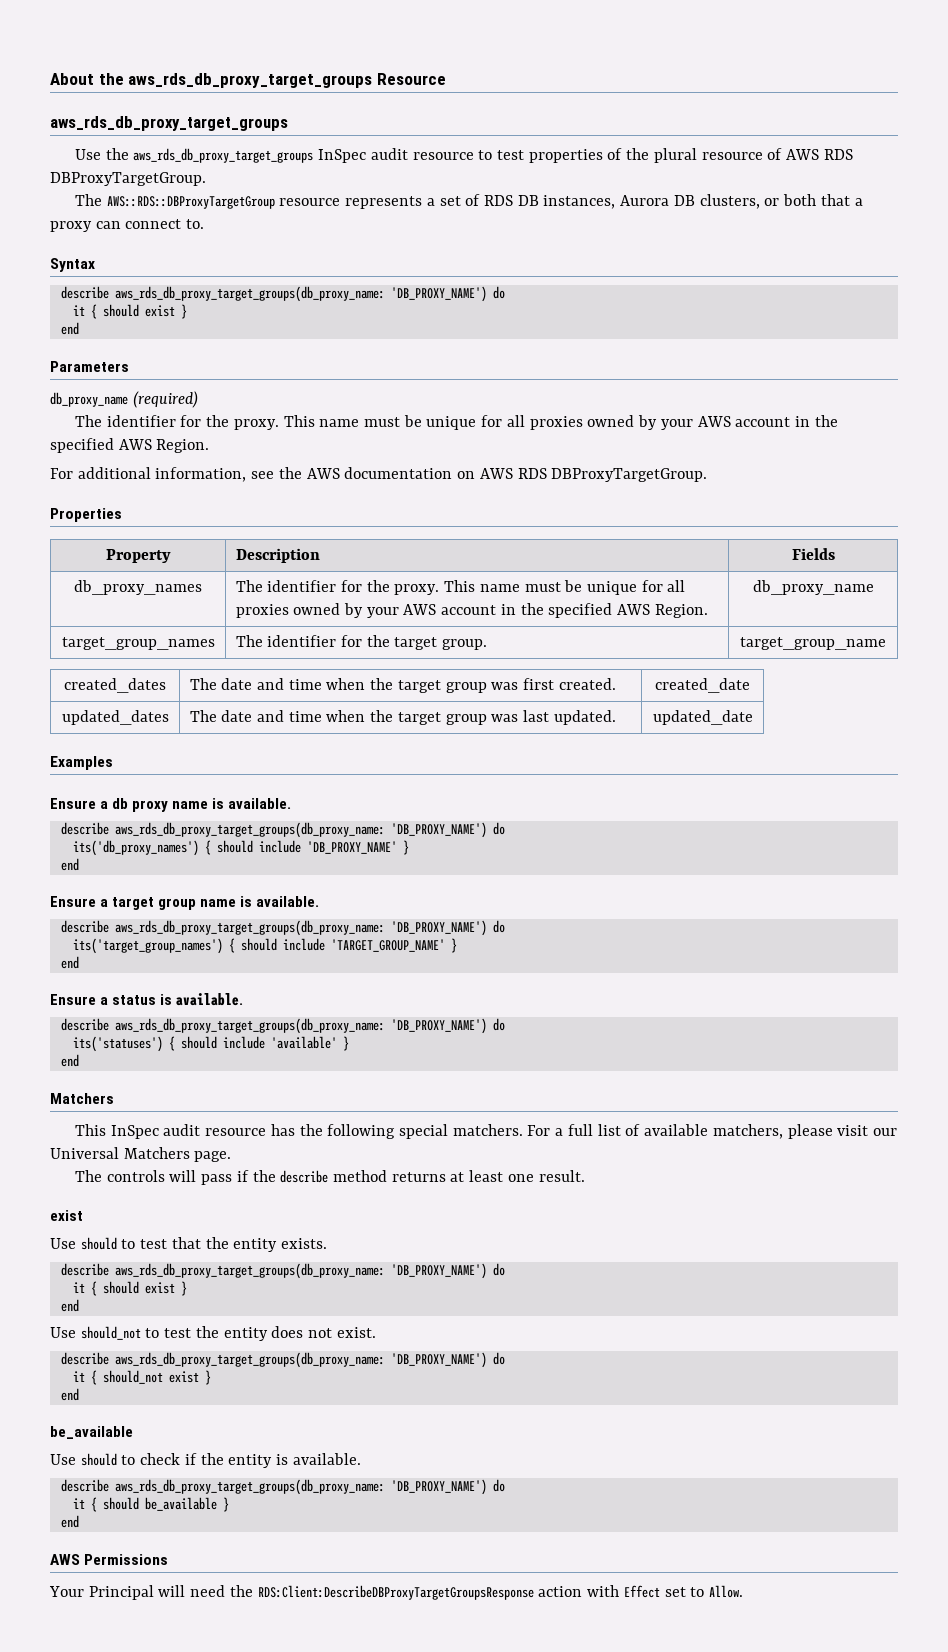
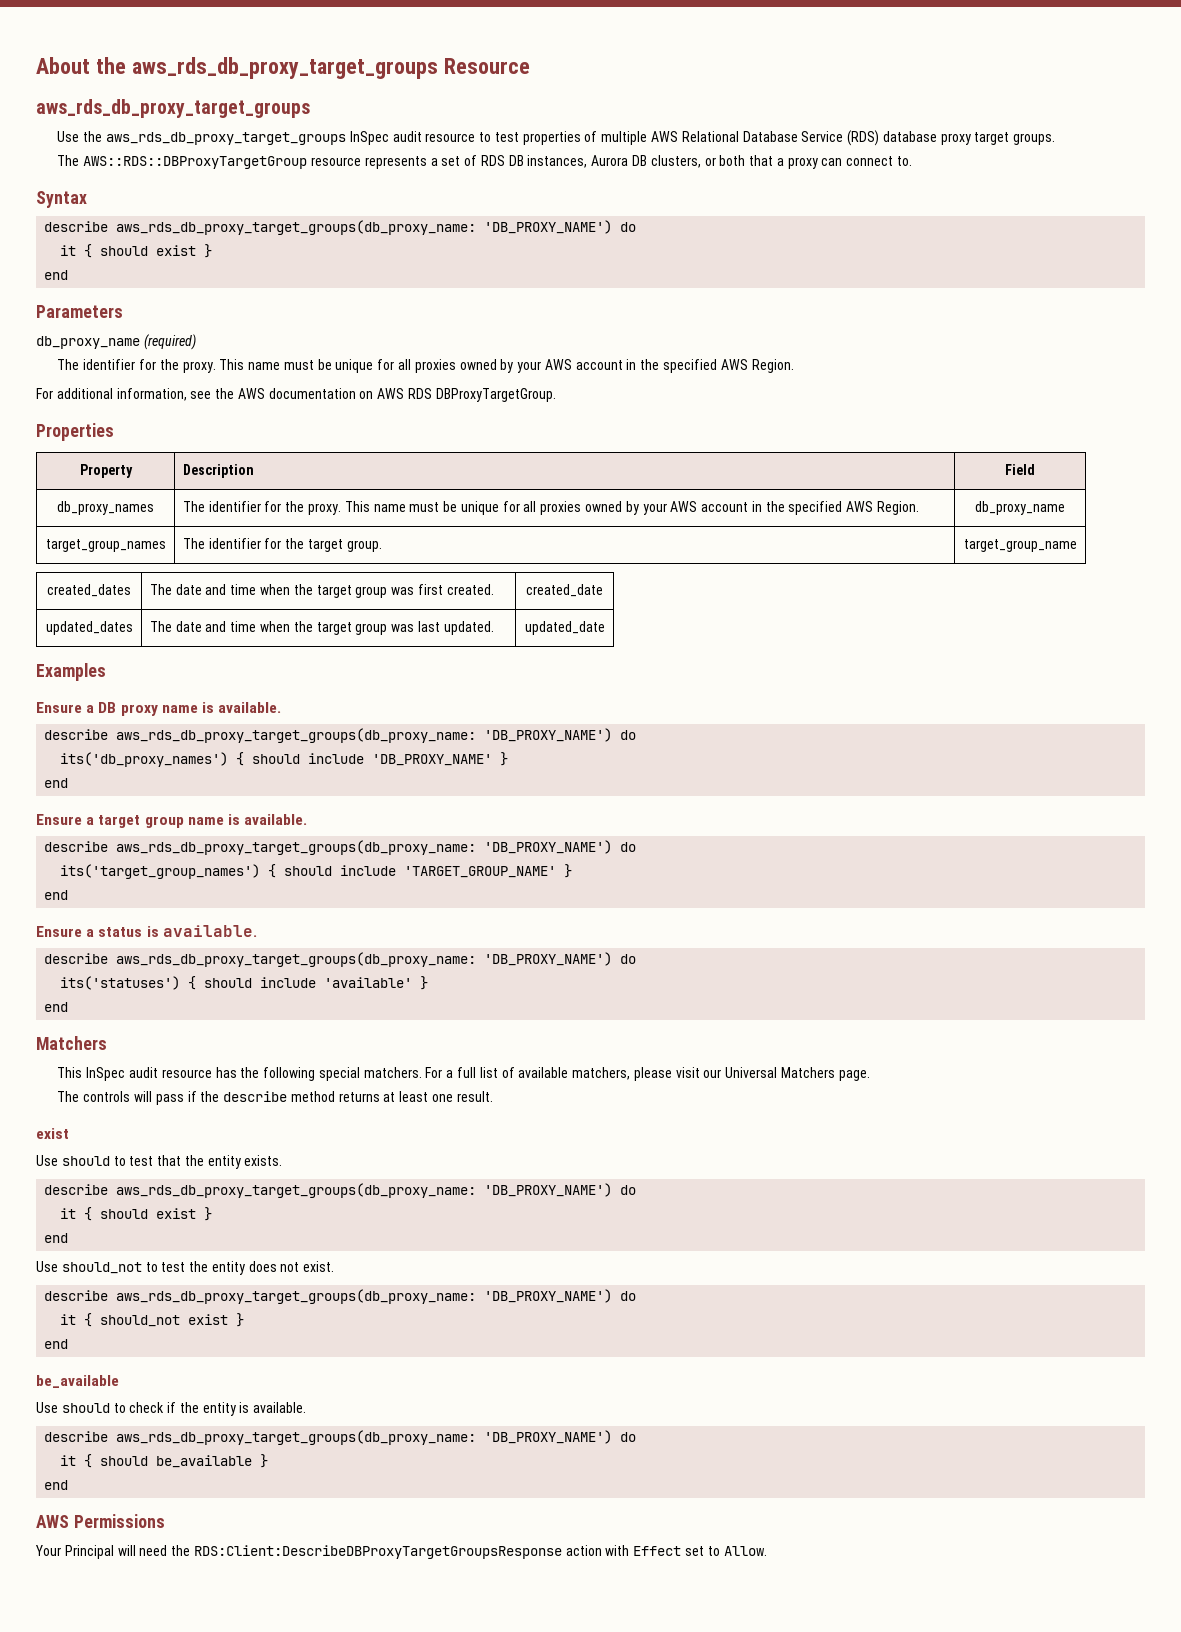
- Use the aws_rds_db_proxy_target_groups InSpec audit resource to test properties of the plural resource of AWS RDS DBProxyTargetGroup.
+ Use the aws_rds_db_proxy_target_groups InSpec audit resource to test properties of multiple AWS Relational Database Service (RDS) database proxy target groups.
- Property | Description | Fields
+ Property | Description | Field
- Ensure a db proxy name is available.
+ Ensure a DB proxy name is available.

